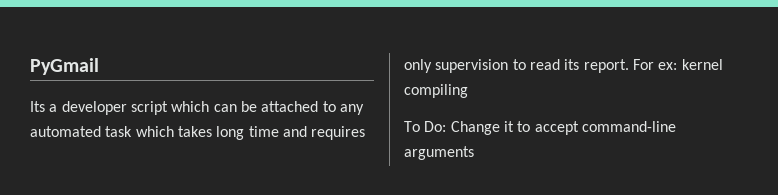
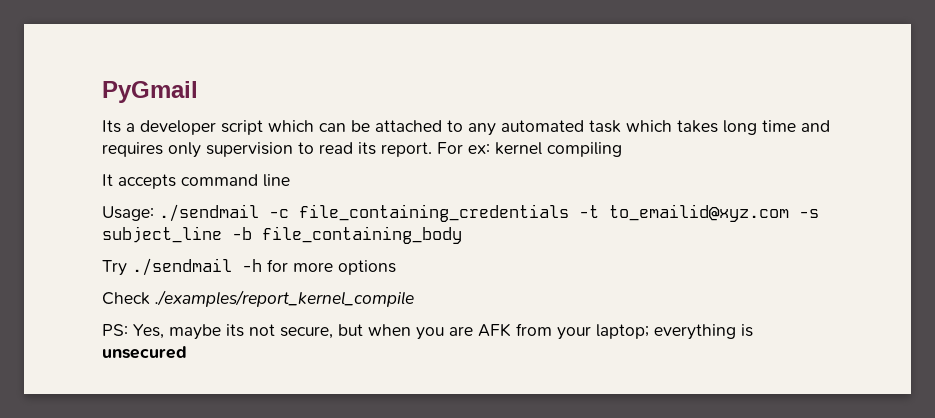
- To Do: Change it to accept command-line arguments
+ It accepts command line
+ Usage: ./sendmail -c file_containing_credentials -t to_emailid@xyz.com -s subject_line -b file_containing_body
+ Try ./sendmail -h for more options
+ Check ./examples/report_kernel_compile
+ PS: Yes, maybe its not secure, but when you are AFK from your laptop; everything is unsecured

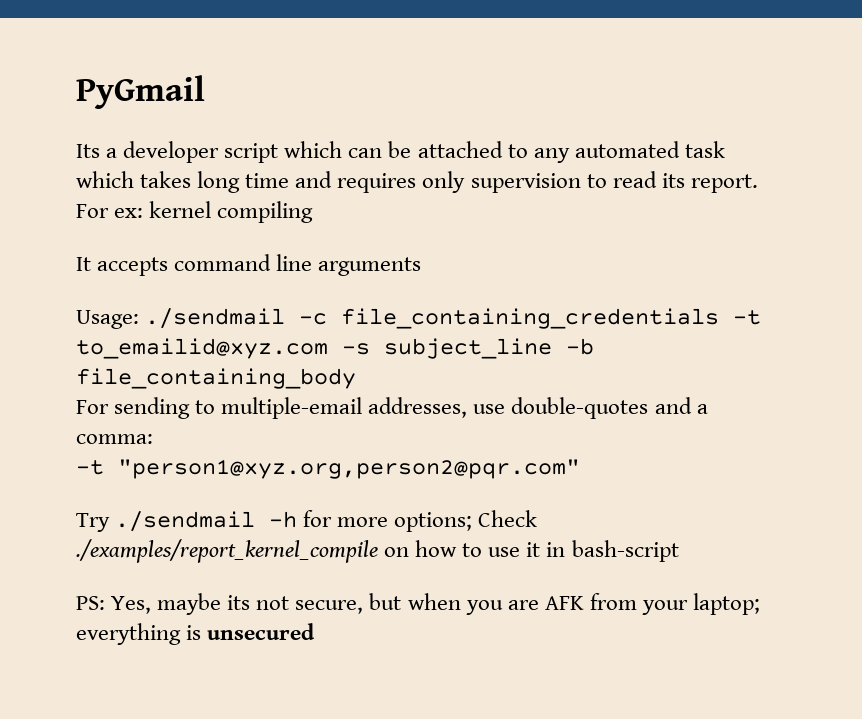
- It accepts command line
+ It accepts command line arguments
+ For sending to multiple-email addresses, use double-quotes and a comma:
+ -t "person1@xyz.org,person2@pqr.com"
- Try ./sendmail -h for more options
- Check ./examples/report_kernel_compile
+ Try ./sendmail -h for more options; Check ./examples/report_kernel_compile on how to use it in bash-script

